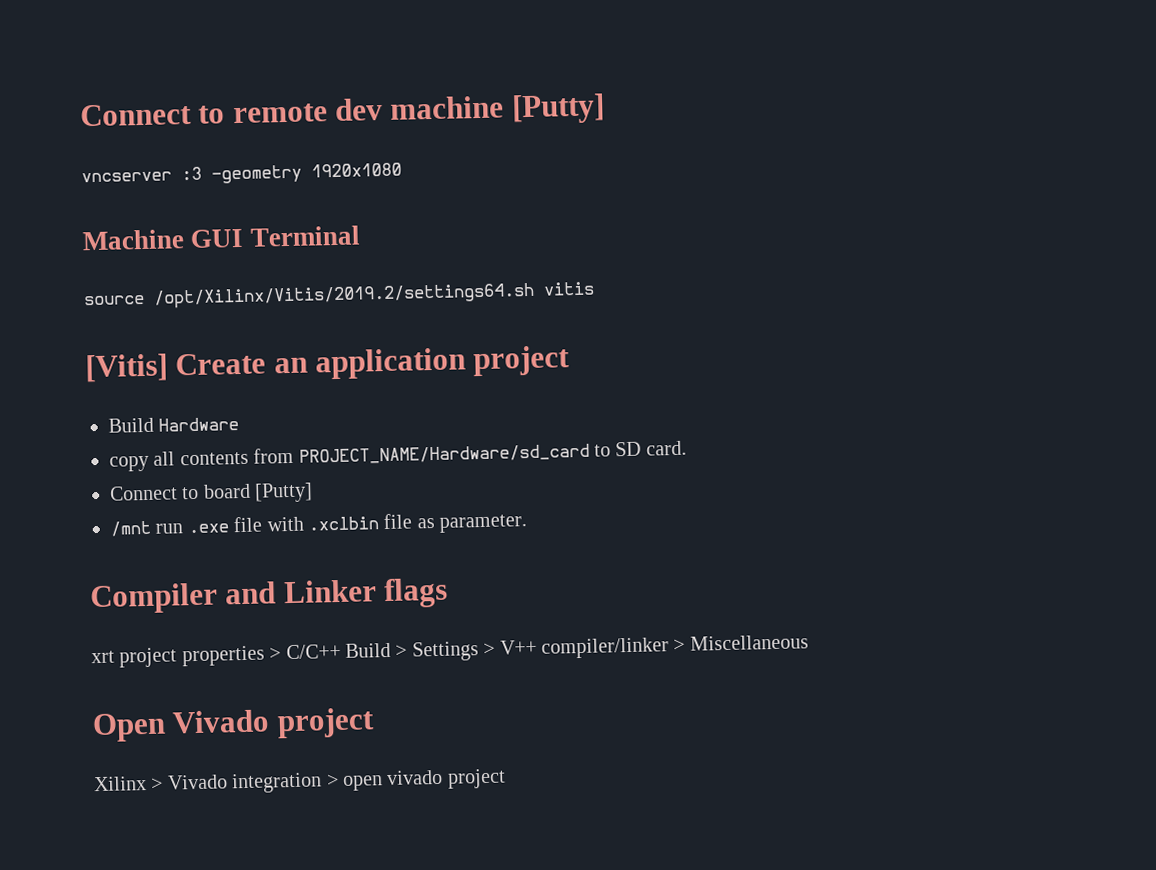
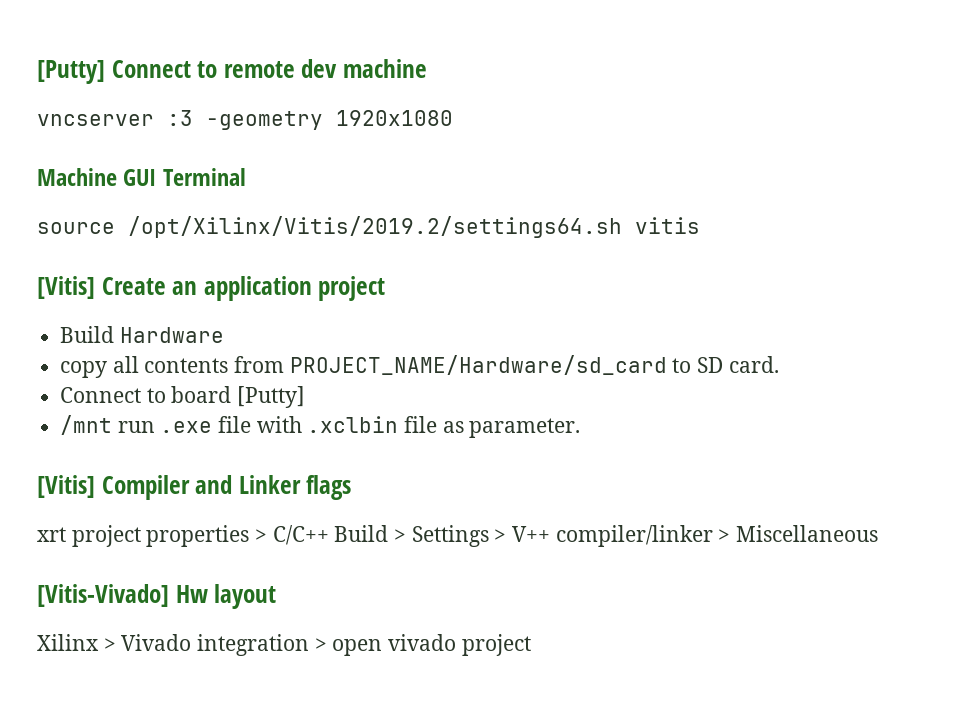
- Connect to remote dev machine [Putty]
+ [Putty] Connect to remote dev machine
- Compiler and Linker flags
+ [Vitis] Compiler and Linker flags
- Open Vivado project
+ [Vitis-Vivado] Hw layout

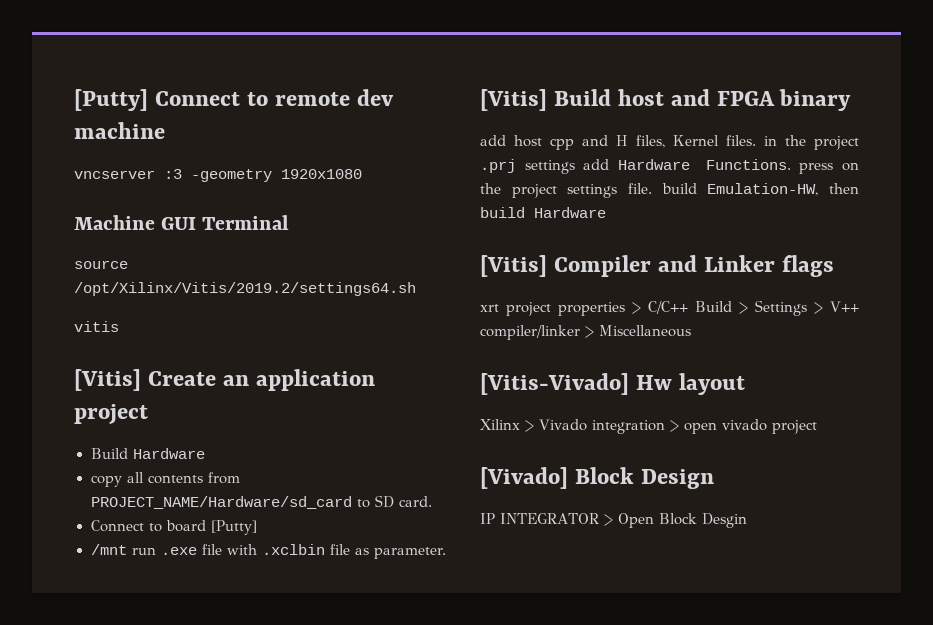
- source /opt/Xilinx/Vitis/2019.2/settings64.sh vitis
+ source /opt/Xilinx/Vitis/2019.2/settings64.sh
+ vitis
+ [Vitis] Build host and FPGA binary
+ add host cpp and H files, Kernel files. in the project .prj settings add Hardware Functions. press on the project settings file. build Emulation-HW, then build Hardware
+ [Vivado] Block Design
+ IP INTEGRATOR > Open Block Desgin

